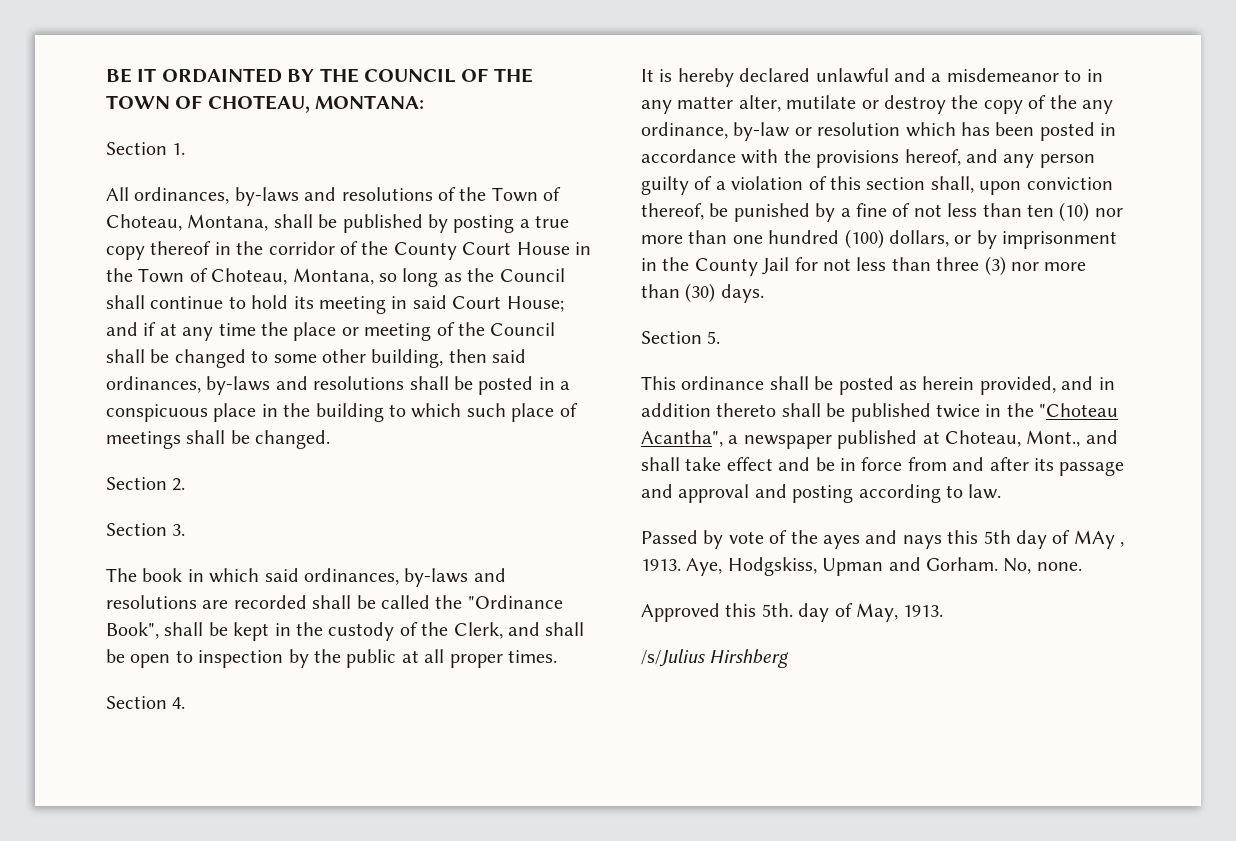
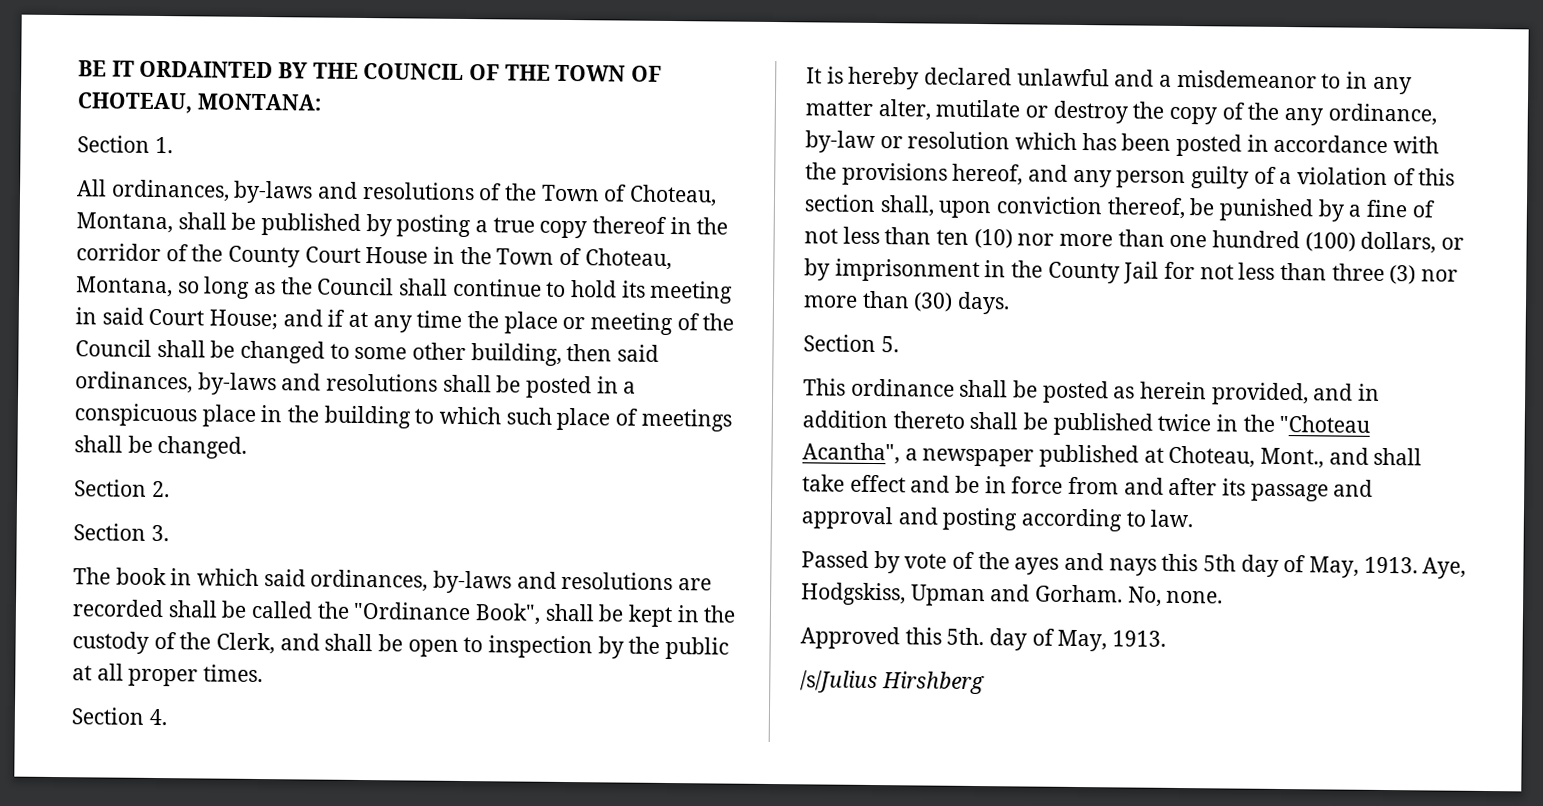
- Passed by vote of the ayes and nays this 5th day of MAy , 1913.
+ Passed by vote of the ayes and nays this 5th day of May, 1913.

